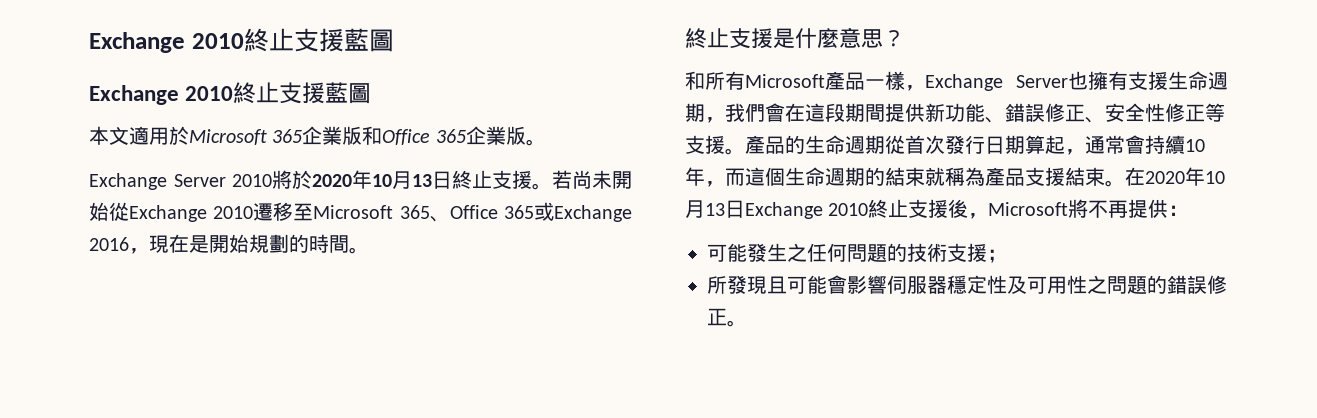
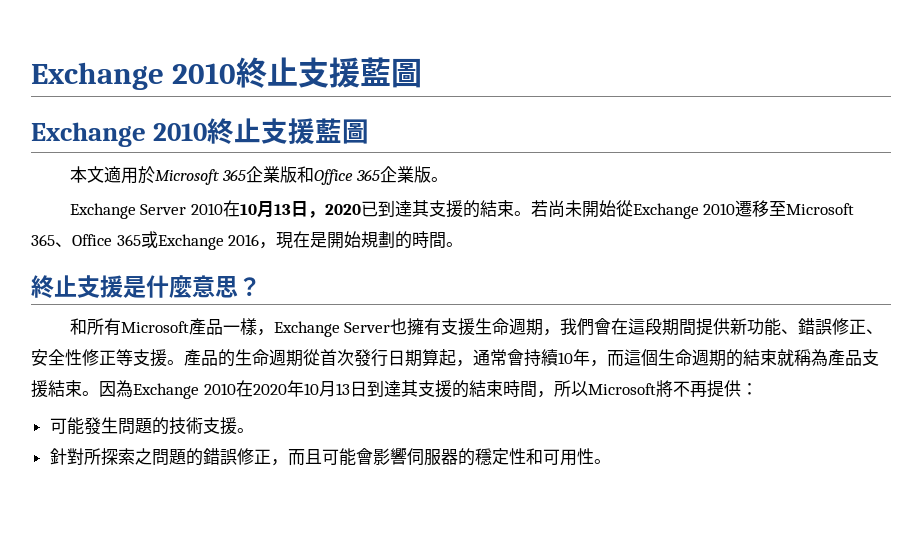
- Exchange Server 2010將於2020年10月13日終止支援。
+ Exchange Server 2010在10月13日，2020已到達其支援的結束。
- 在2020年10月13日Exchange 2010終止支援後，Microsoft將不再提供：
+ 因為Exchange 2010在2020年10月13日到達其支援的結束時間，所以Microsoft將不再提供：
- 可能發生之任何問題的技術支援；
- 所發現且可能會影響伺服器穩定性及可用性之問題的錯誤修正。
+ 可能發生問題的技術支援。
+ 針對所探索之問題的錯誤修正，而且可能會影響伺服器的穩定性和可用性。

